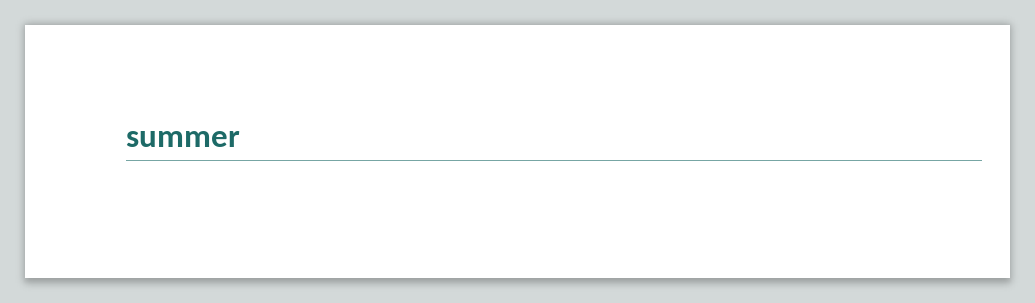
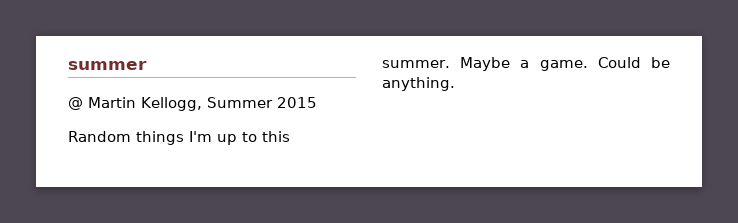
+ @ Martin Kellogg, Summer 2015
+ Random things I'm up to this summer. Maybe a game. Could be anything.

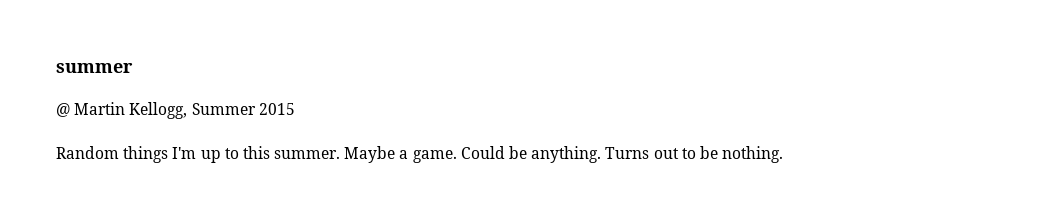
+ Turns out to be nothing.

